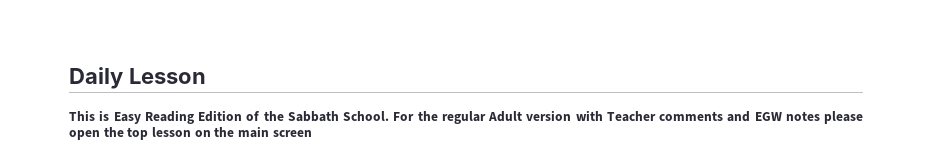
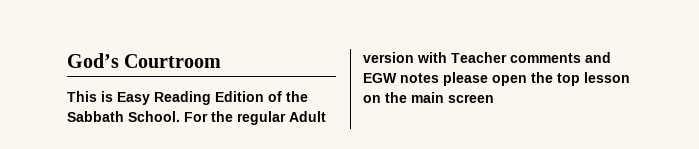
- Daily Lesson
+ God’s Courtroom

